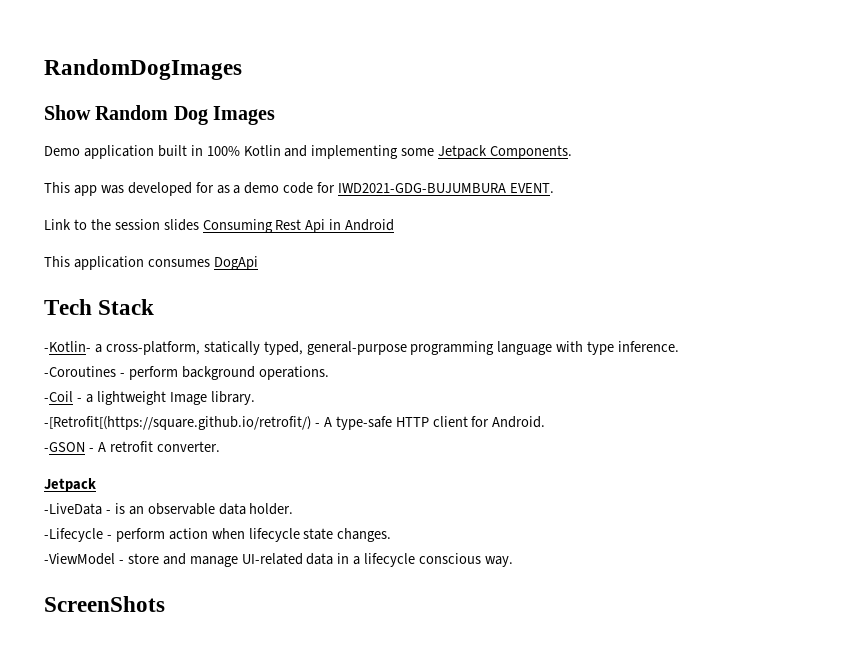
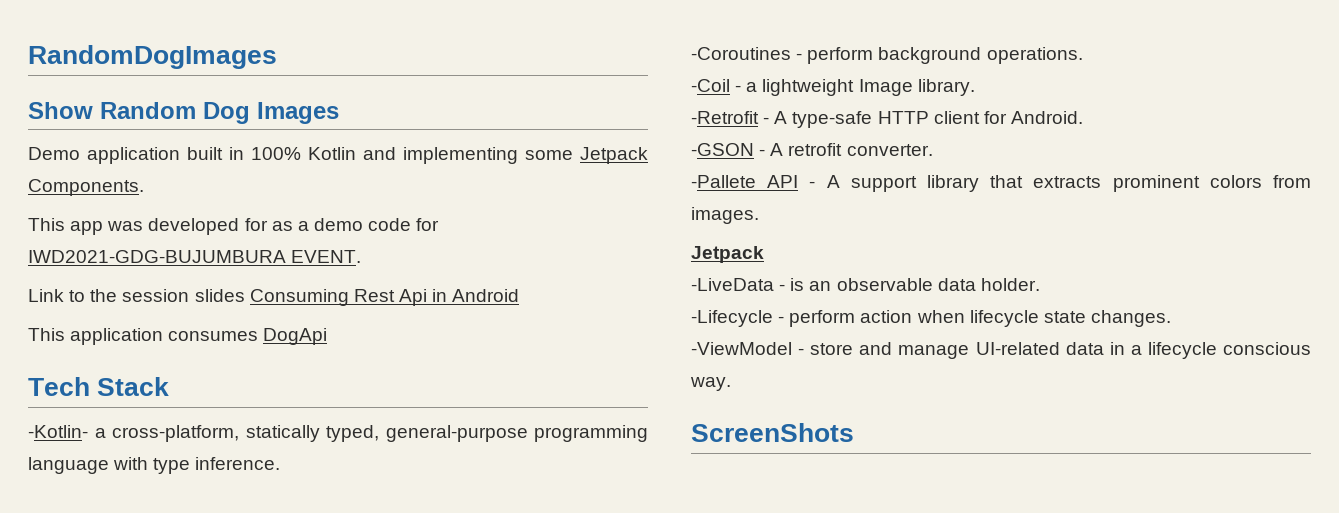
- -[Retrofit[(https://square.github.io/retrofit/) - A type-safe HTTP client for Android.
+ -Retrofit - A type-safe HTTP client for Android.
+ -Pallete API - A support library that extracts prominent colors from images.

